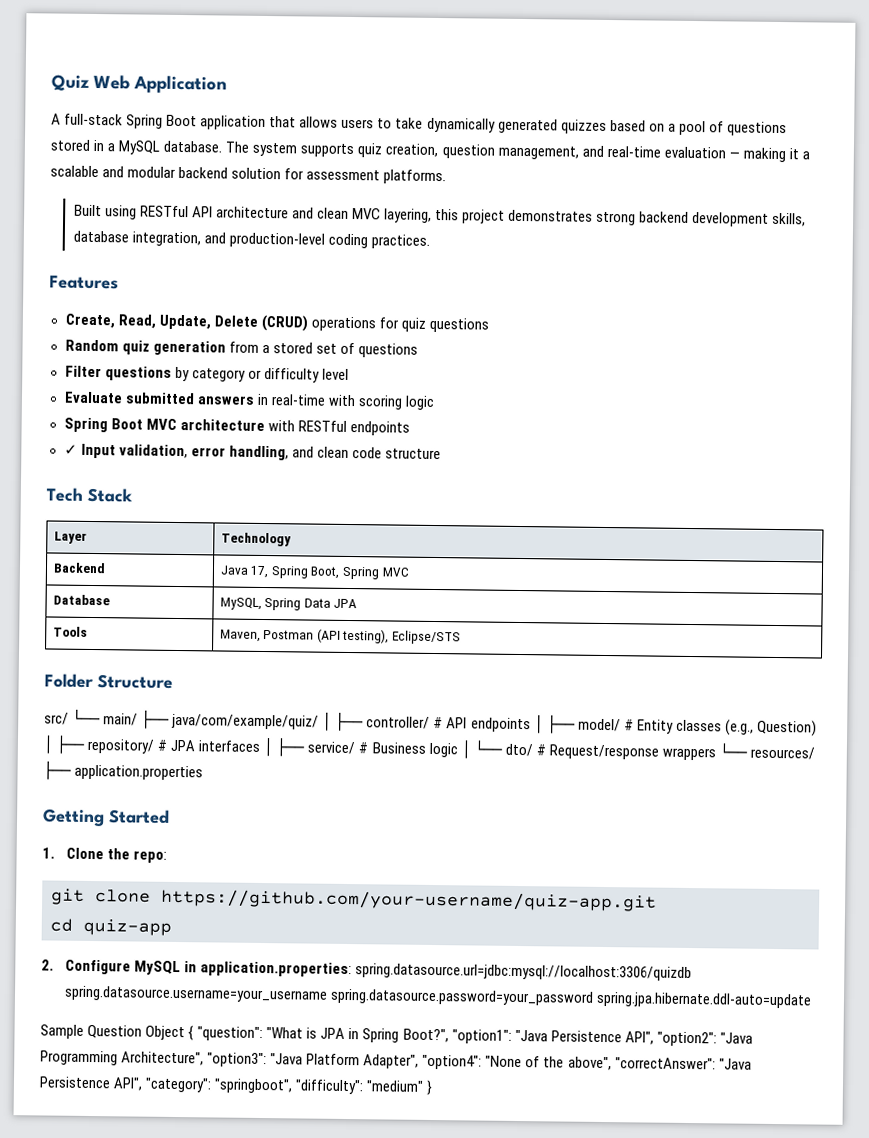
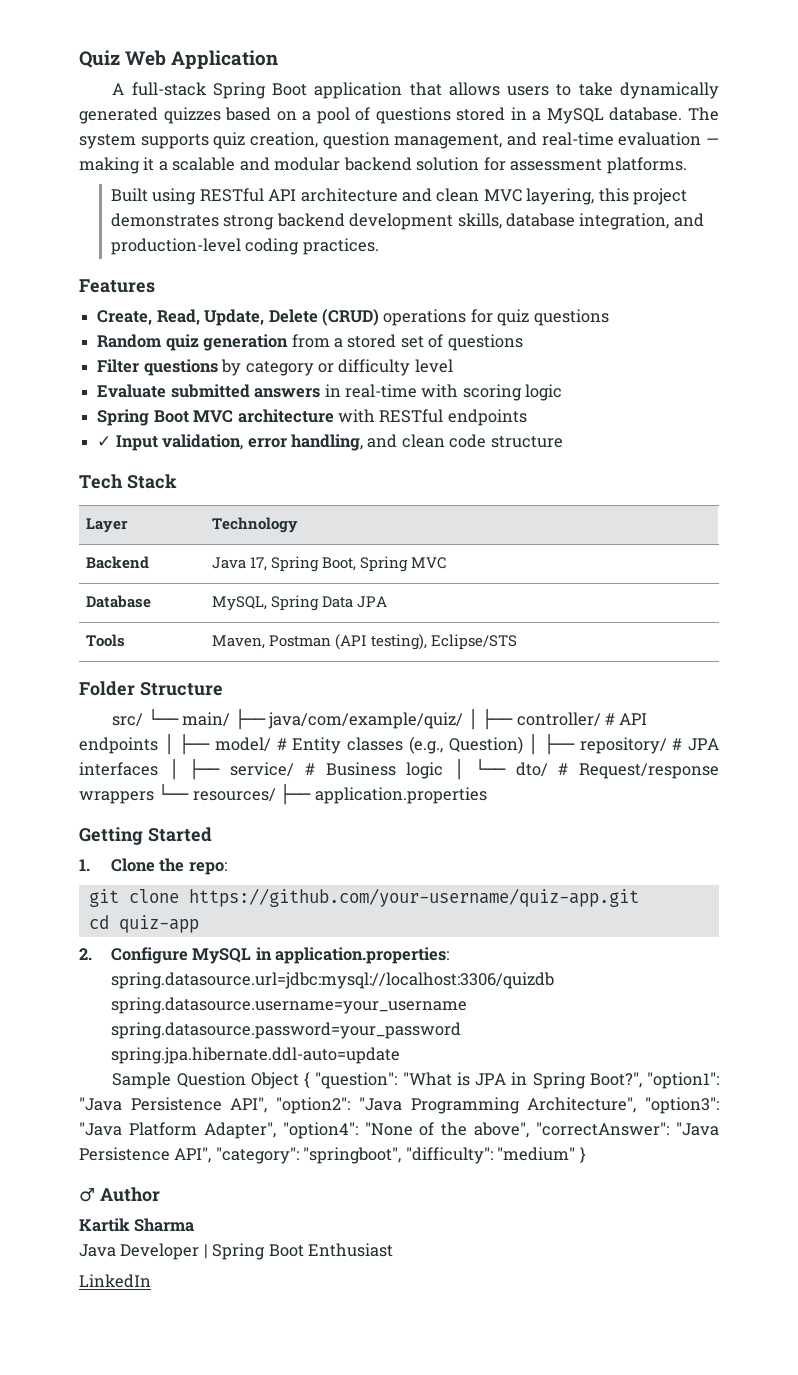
+ ♂ Author
+ Kartik Sharma
+ Java Developer | Spring Boot Enthusiast
+ LinkedIn

